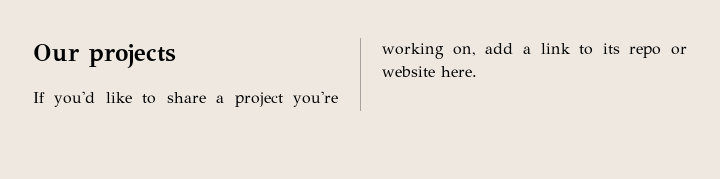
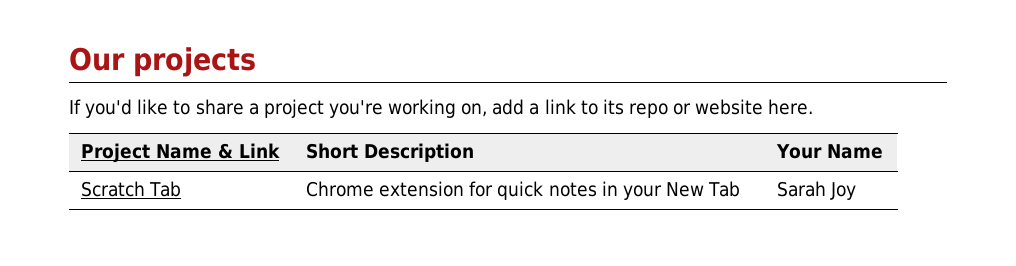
+ Project Name & Link | Short Description | Your Name
+ Scratch Tab | Chrome extension for quick notes in your New Tab | Sarah Joy

